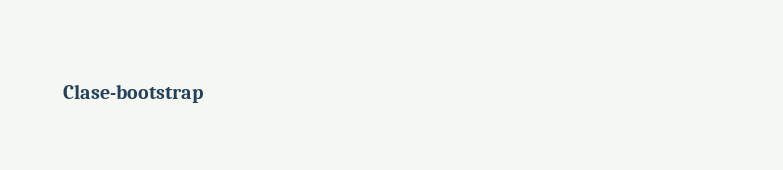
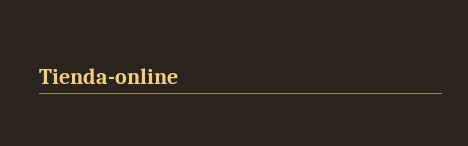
- Clase-bootstrap
+ Tienda-online

